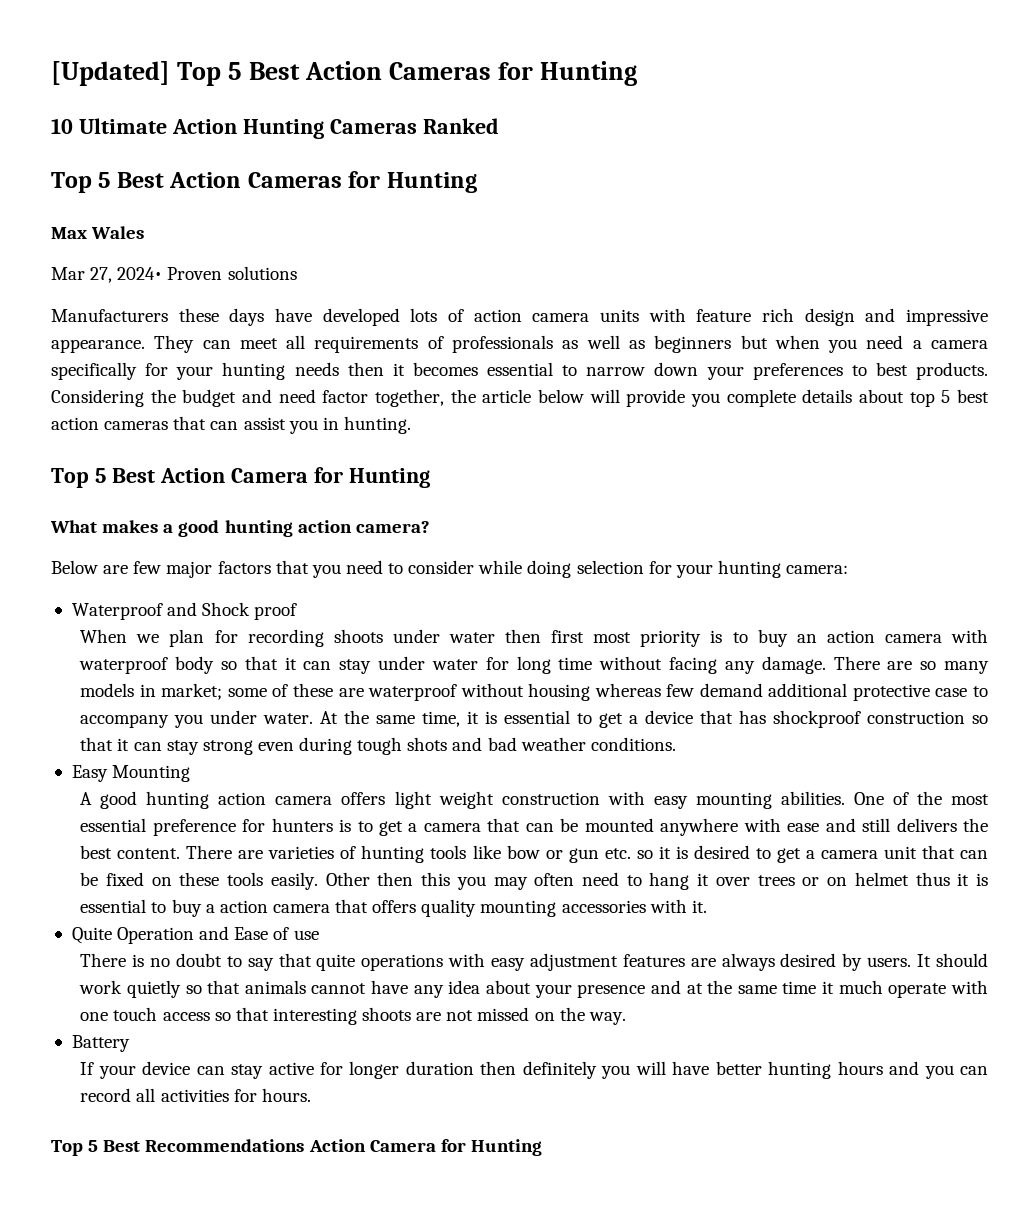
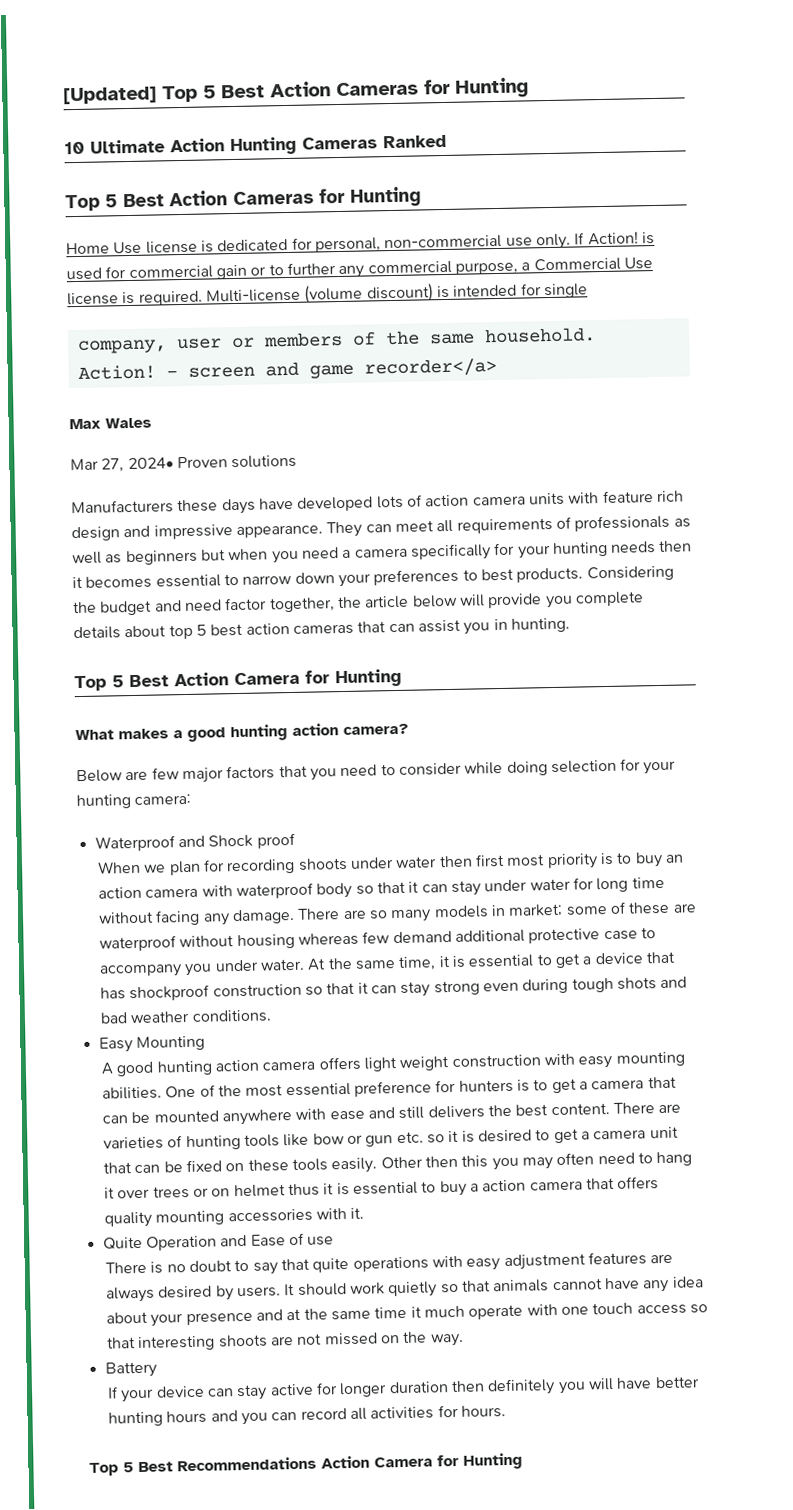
+ Home Use license is dedicated for personal, non-commercial use only. If Action! is used for commercial gain or to further any commercial purpose, a Commercial Use license is required. Multi-license (volume discount) is intended for single
+ company, user or members of the same household. Action! - screen and game recorder</a>

